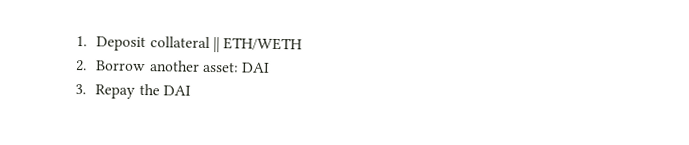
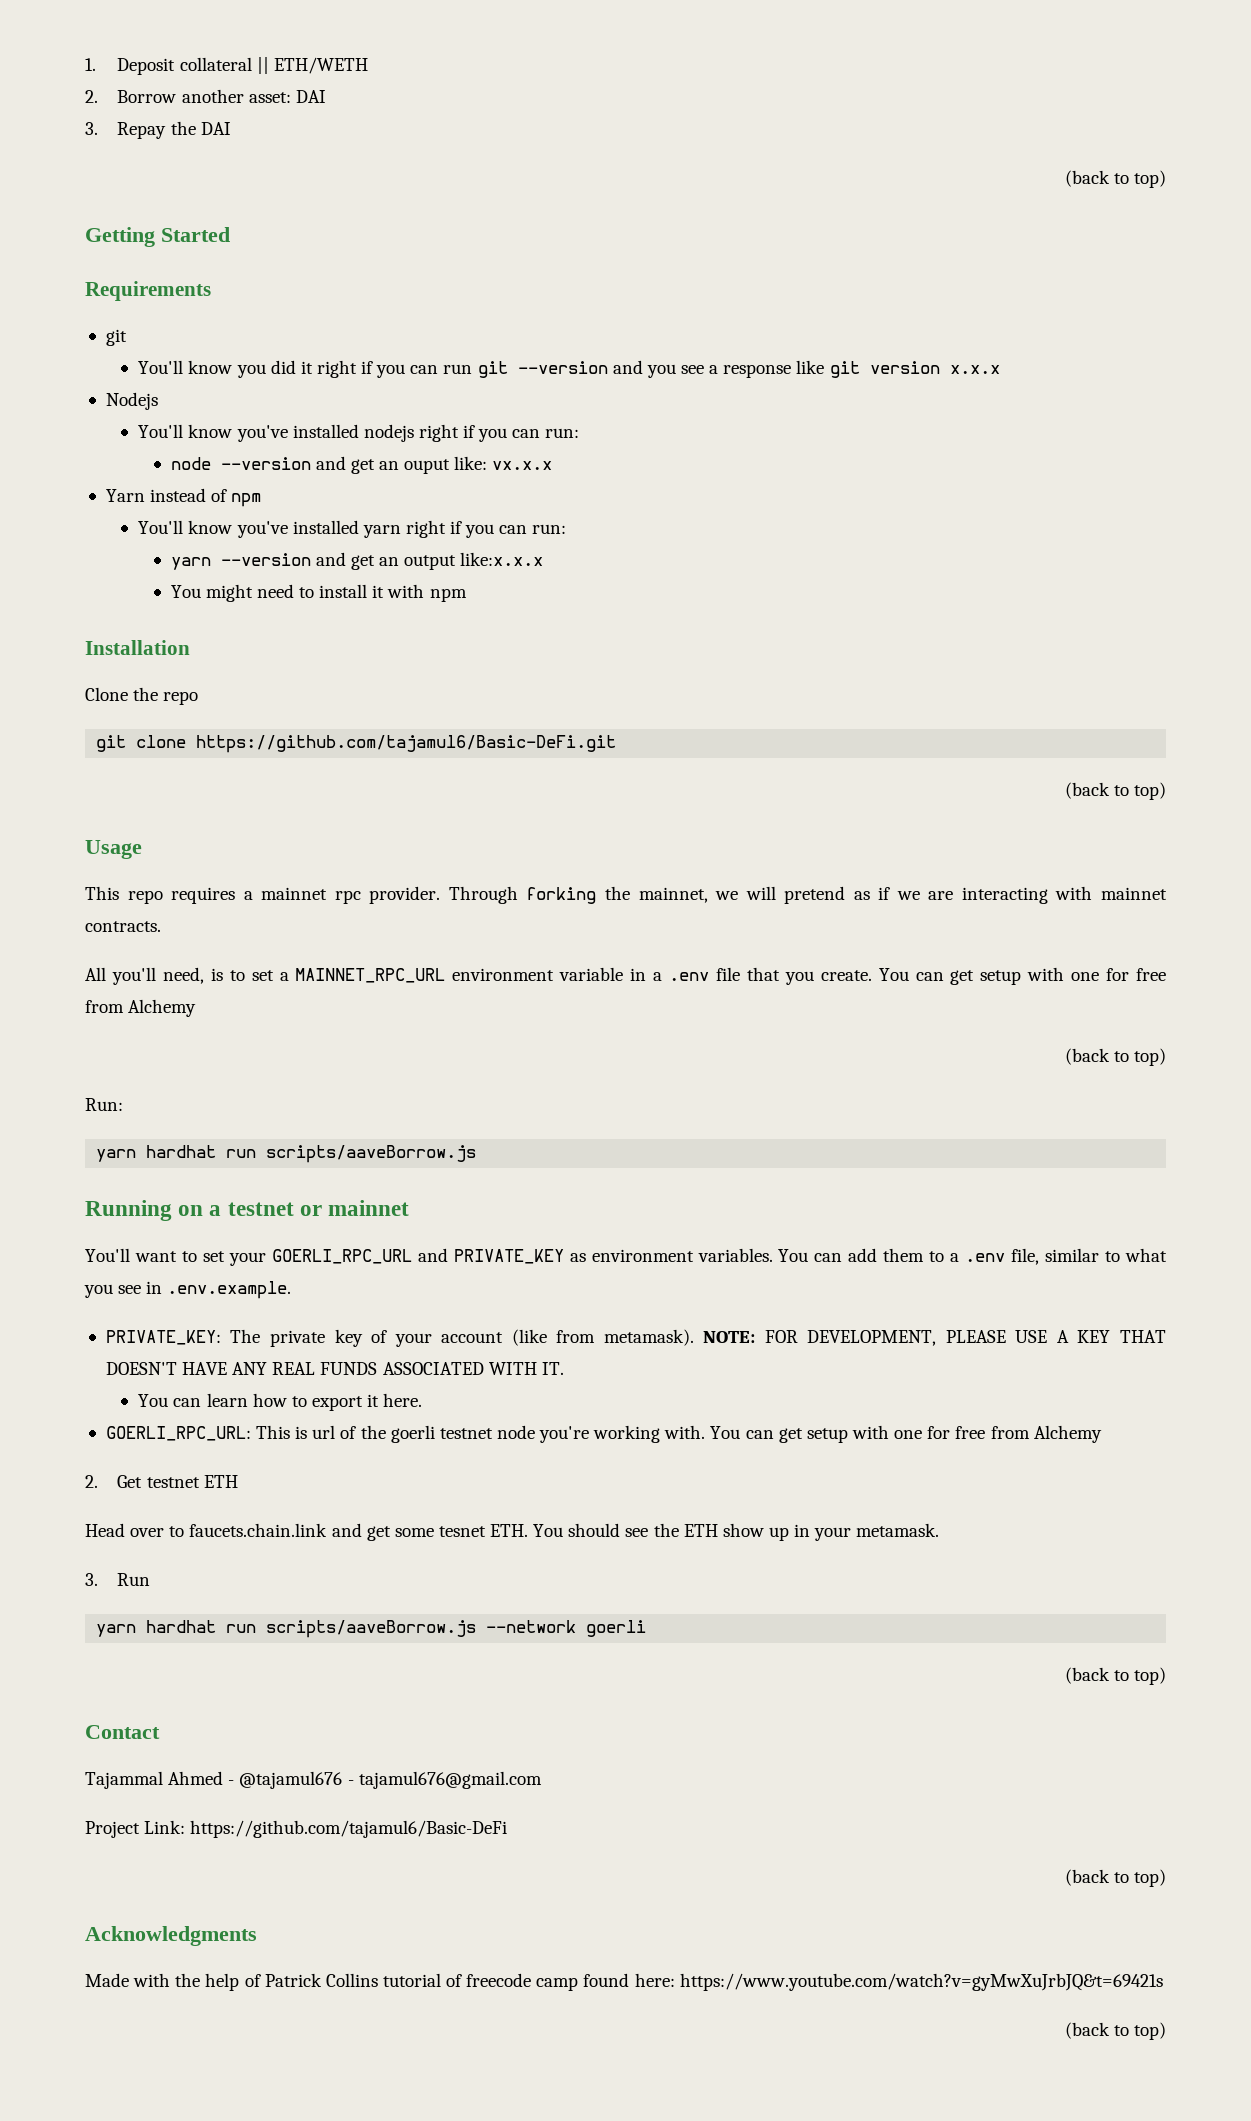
  3. Repay the DAI
+ (back to top)
+ Getting Started
+ Requirements
+ git
+ You'll know you did it right if you can run git --version and you see a response like git version x.x.x
+ Nodejs
+ You'll know you've installed nodejs right if you can run:
+ node --version and get an ouput like: vx.x.x
+ Yarn instead of npm
+ You'll know you've installed yarn right if you can run:
+ yarn --version and get an output like:x.x.x
+ You might need to install it with npm
+ Installation
+ Clone the repo
+ git clone https://github.com/tajamul6/Basic-DeFi.git
+ (back to top)
+ Usage
+ This repo requires a mainnet rpc provider. Through forking the mainnet, we will pretend as if we are interacting with mainnet contracts.
+ All you'll need, is to set a MAINNET_RPC_URL environment variable in a .env file that you create. You can get setup with one for free from Alchemy
+ (back to top)
+ Run:
+ yarn hardhat run scripts/aaveBorrow.js
+ Running on a testnet or mainnet
+ You'll want to set your GOERLI_RPC_URL and PRIVATE_KEY as environment variables. You can add them to a .env file, similar to what you see in .env.example.
+ PRIVATE_KEY: The private key of your account (like from metamask). NOTE: FOR DEVELOPMENT, PLEASE USE A KEY THAT DOESN'T HAVE ANY REAL FUNDS ASSOCIATED WITH IT.
+ You can learn how to export it here.
+ GOERLI_RPC_URL: This is url of the goerli testnet node you're working with. You can get setup with one for free from Alchemy
+ 2. Get testnet ETH
+ Head over to faucets.chain.link and get some tesnet ETH. You should see the ETH show up in your metamask.
+ 3. Run
+ yarn hardhat run scripts/aaveBorrow.js --network goerli
+ (back to top)
+ Contact
+ Tajammal Ahmed - @tajamul676 - tajamul676@gmail.com
+ Project Link: https://github.com/tajamul6/Basic-DeFi
+ (back to top)
+ Acknowledgments
+ Made with the help of Patrick Collins tutorial of freecode camp found here: https://www.youtube.com/watch?v=gyMwXuJrbJQ&t=69421s
+ (back to top)

